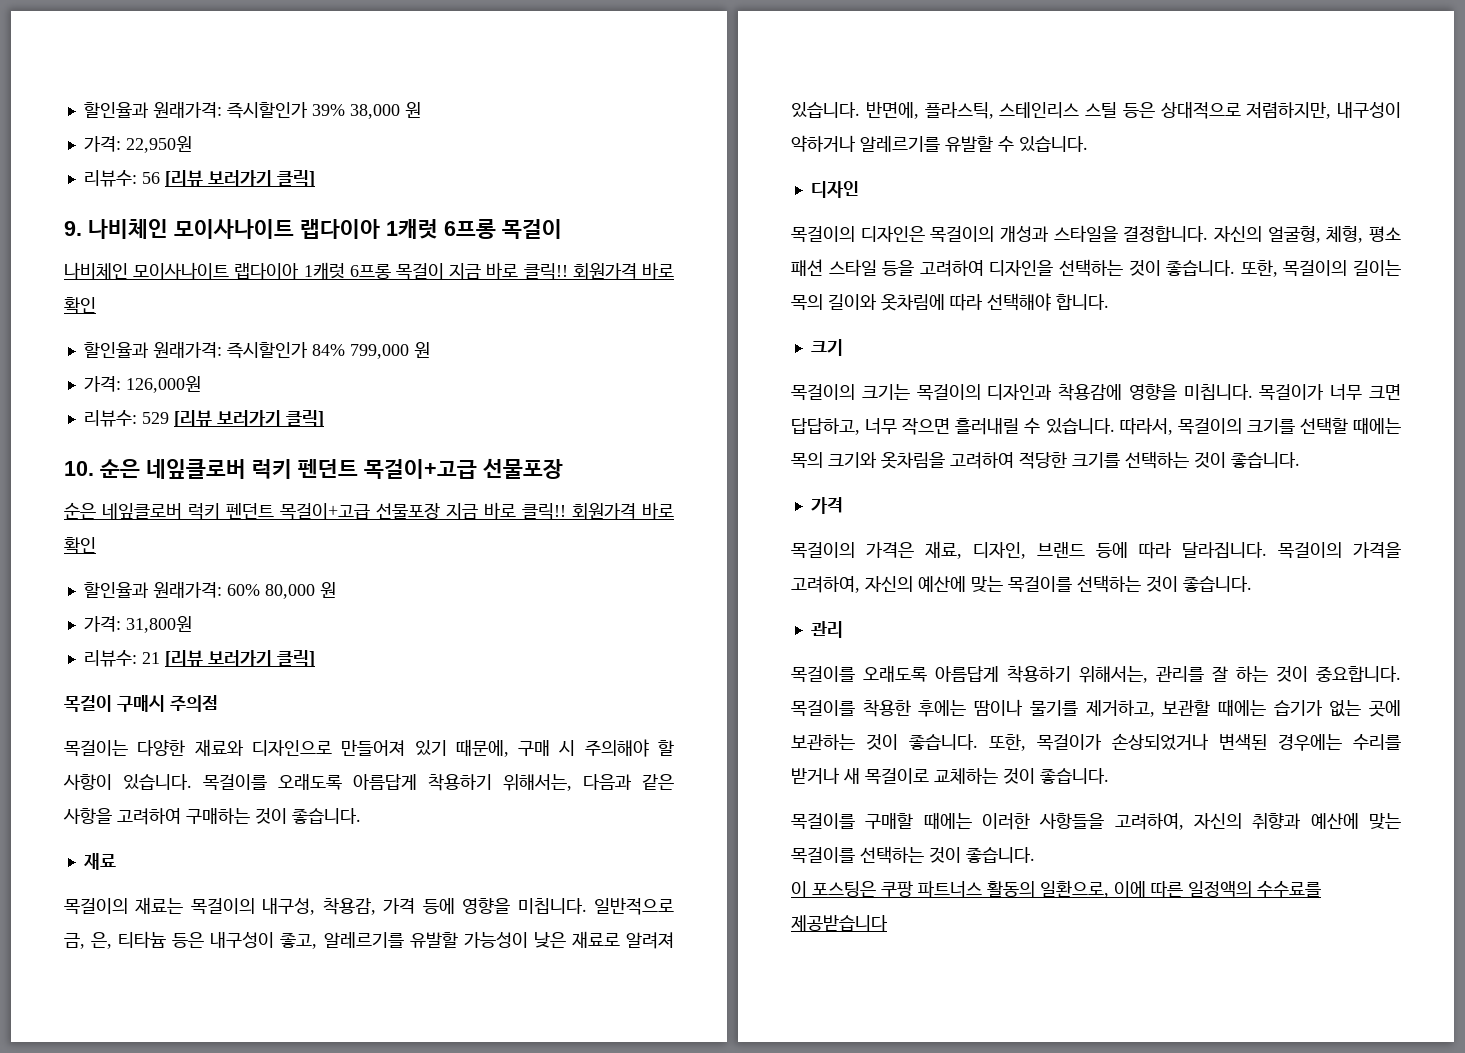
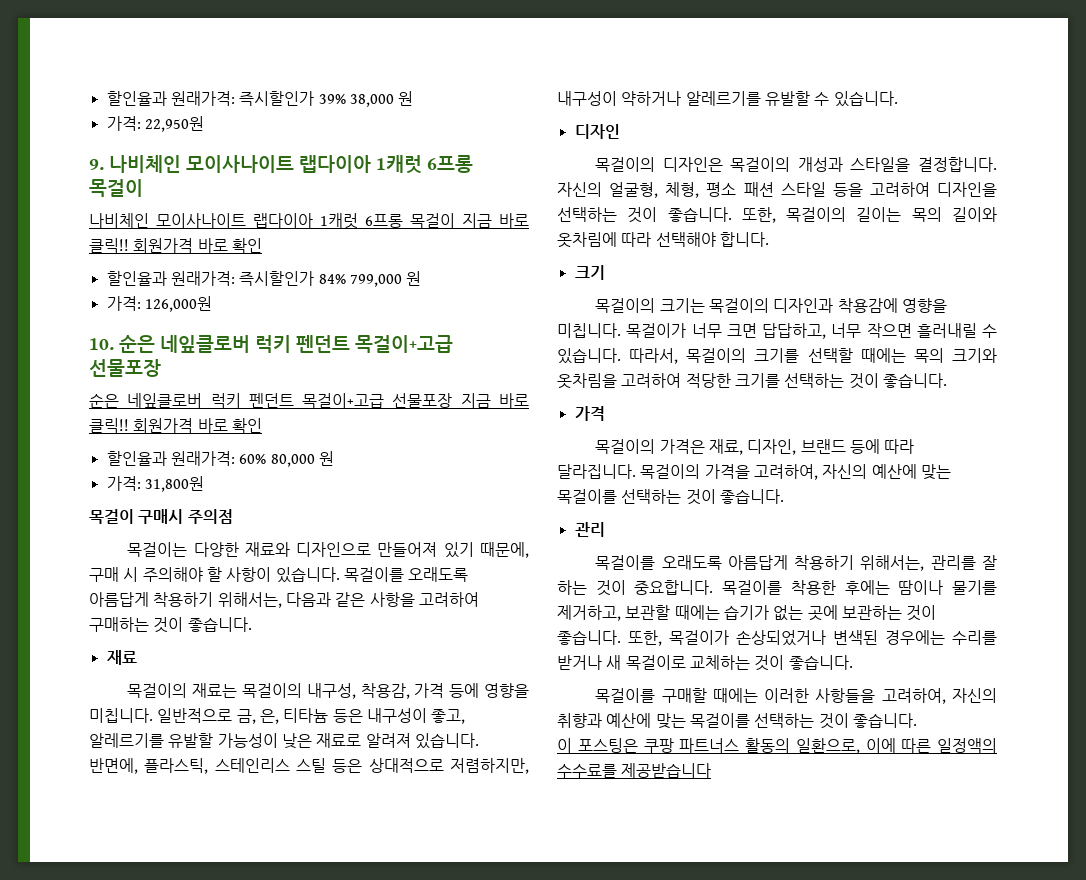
- 리뷰수: 56 [리뷰 보러가기 클릭]
- 리뷰수: 529 [리뷰 보러가기 클릭]
- 리뷰수: 21 [리뷰 보러가기 클릭]

